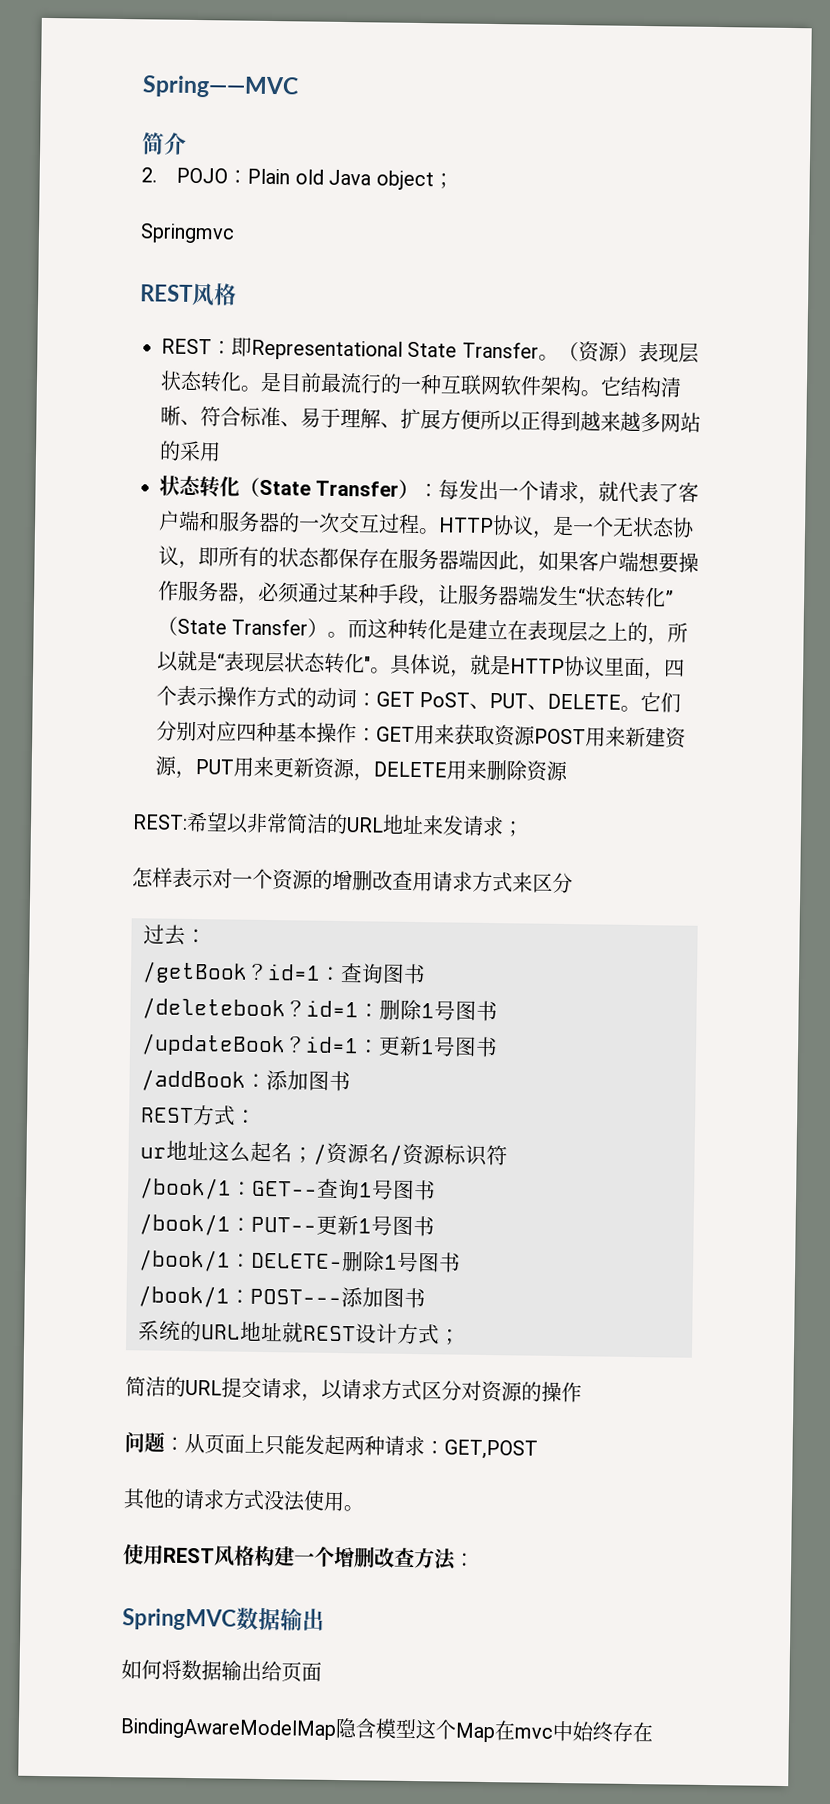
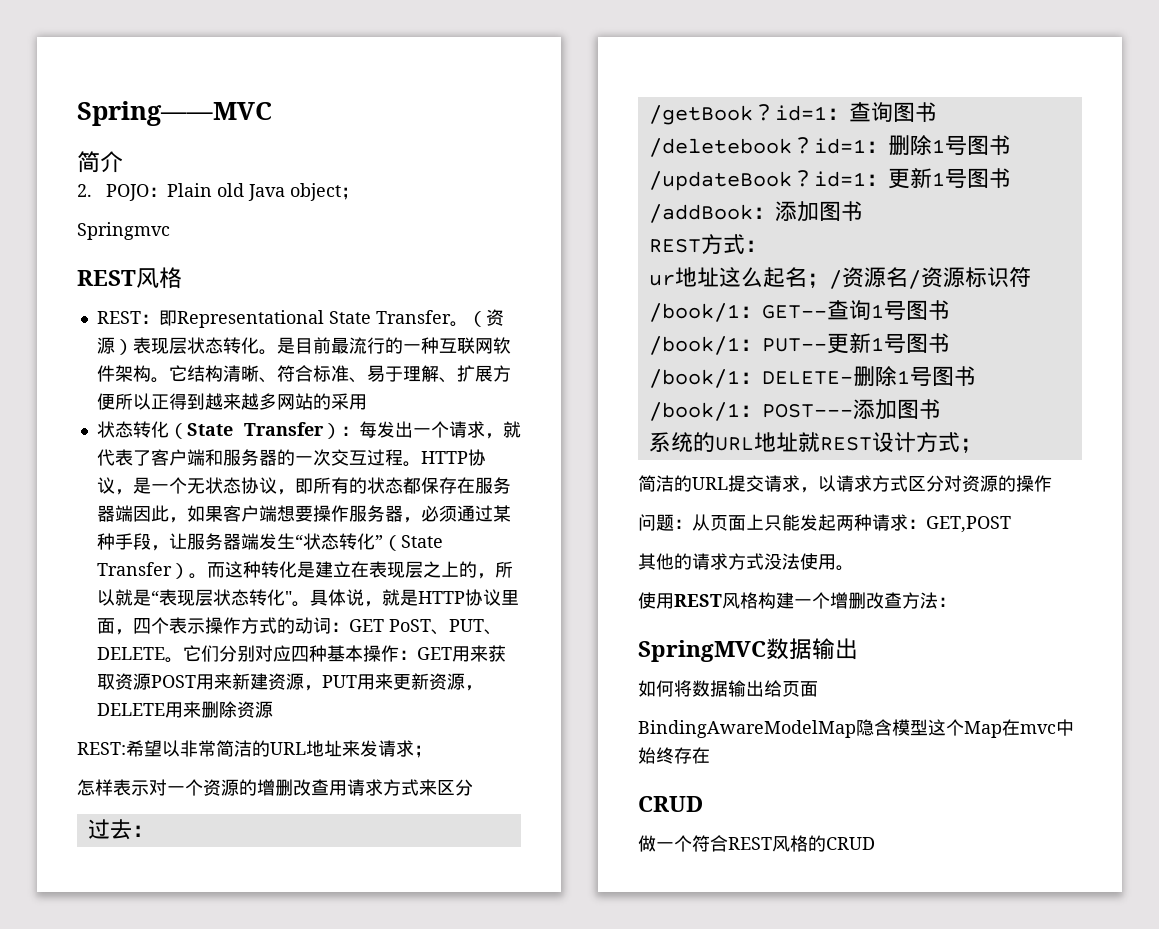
  BindingAwareModelMap隐含模型这个Map在mvc中始终存在
+ CRUD
+ 做一个符合REST风格的CRUD

